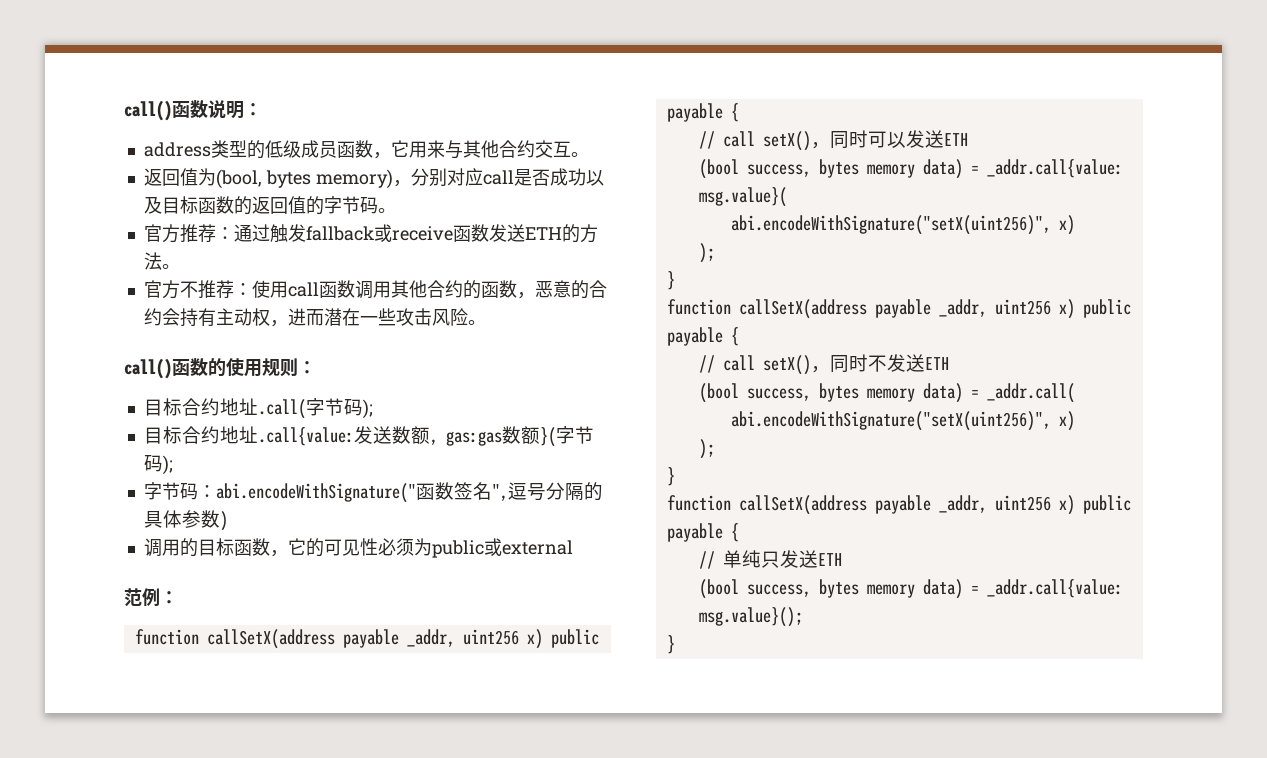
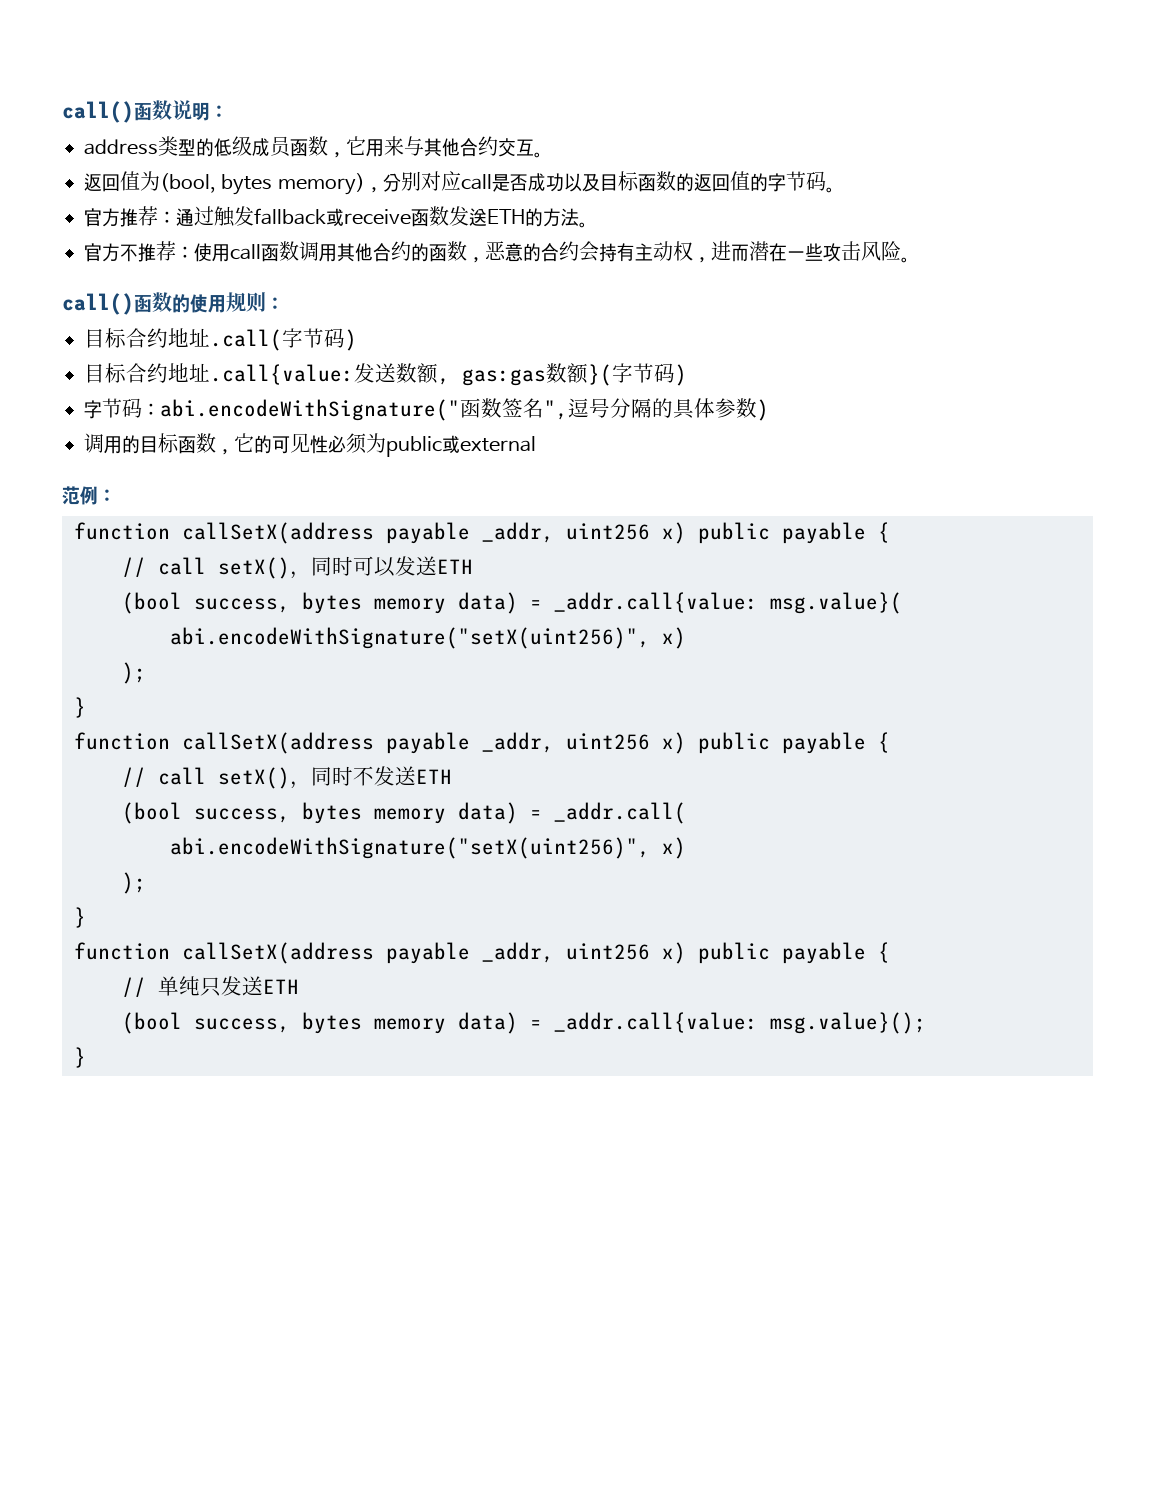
- 目标合约地址.call(字节码);
+ 目标合约地址.call(字节码)
- 目标合约地址.call{value:发送数额, gas:gas数额}(字节码);
+ 目标合约地址.call{value:发送数额, gas:gas数额}(字节码)

